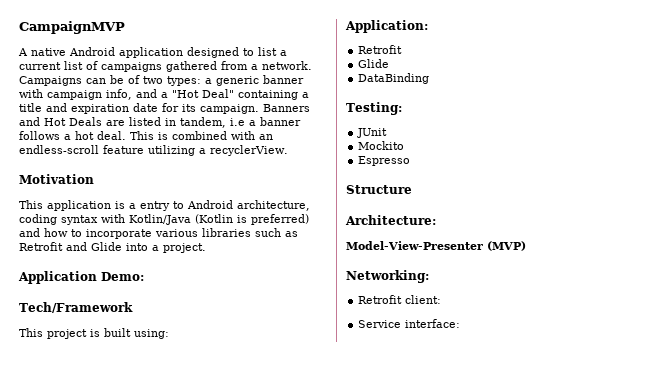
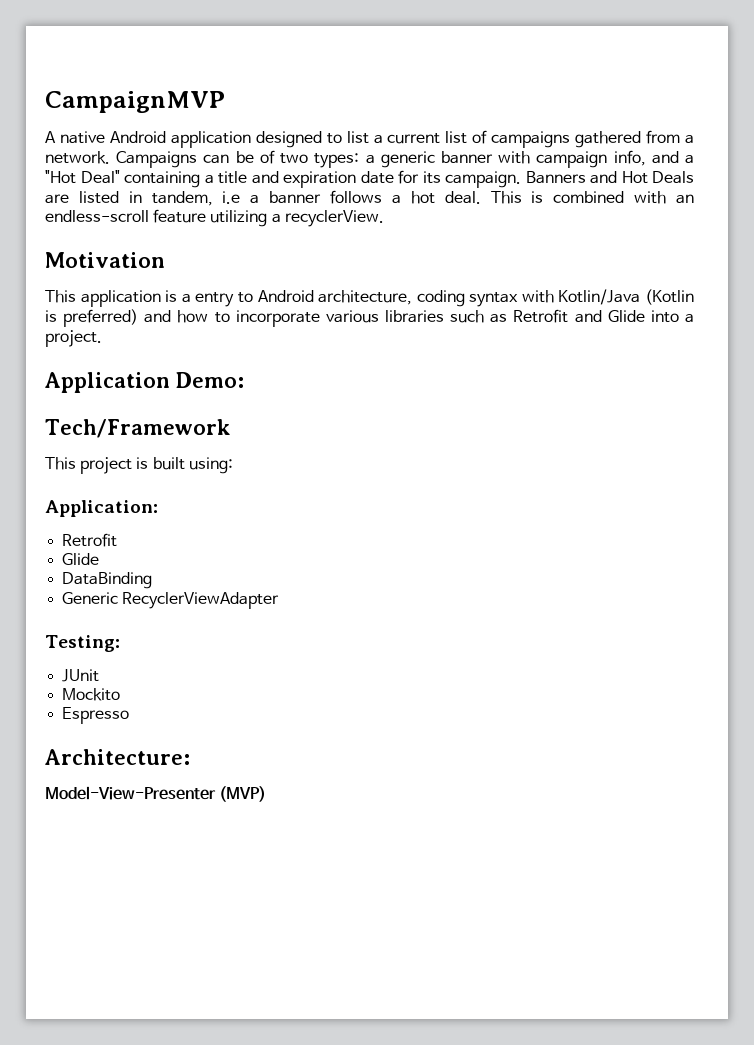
+ Generic RecyclerViewAdapter
- Structure
- Networking:
- Retrofit client:
- Service interface:

